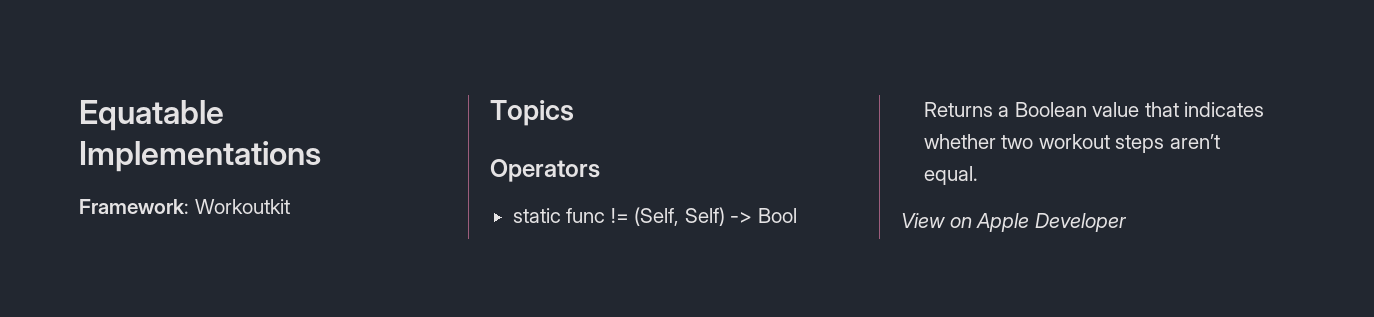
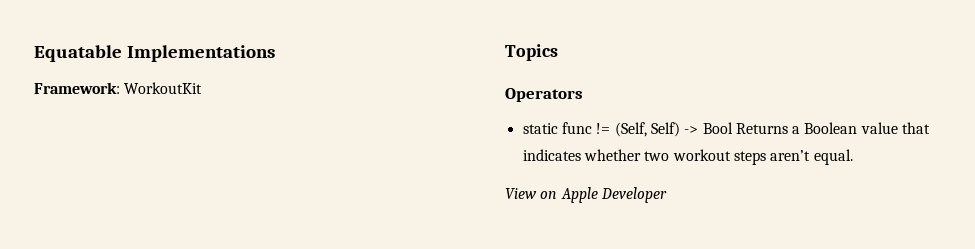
- Framework: Workoutkit
+ Framework: WorkoutKit

